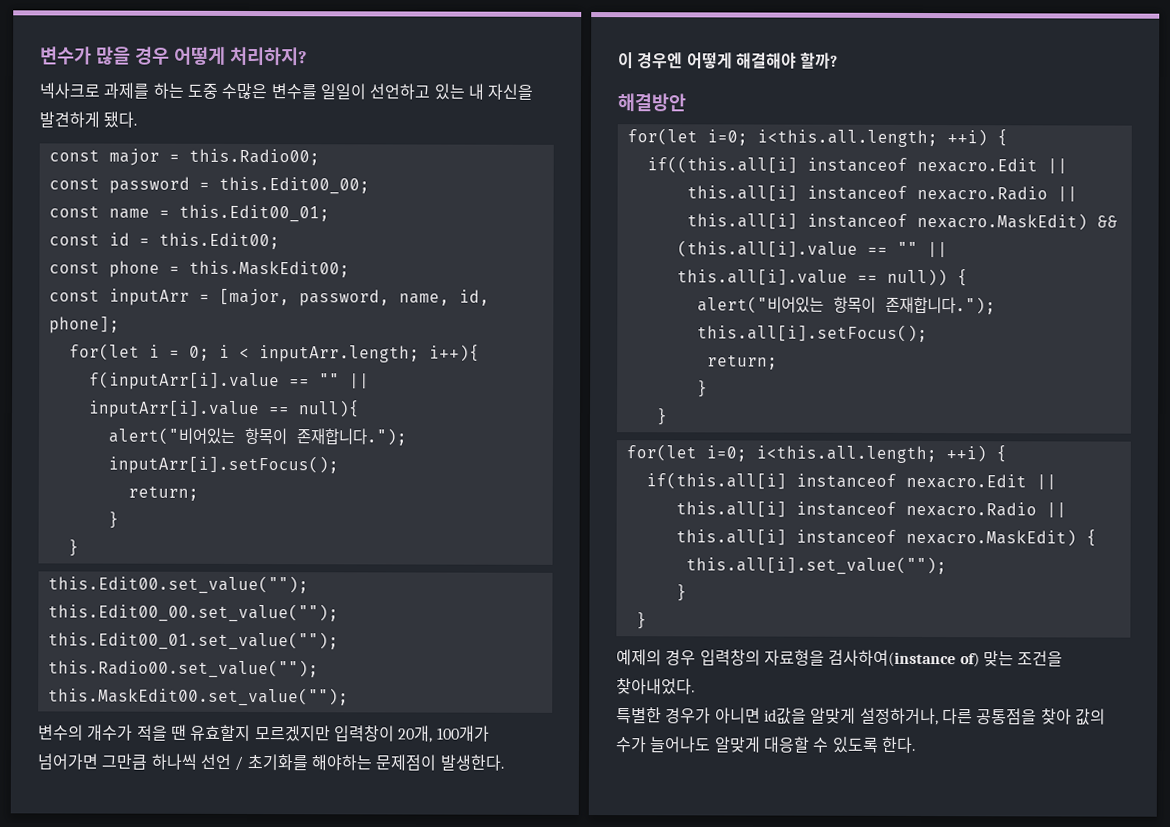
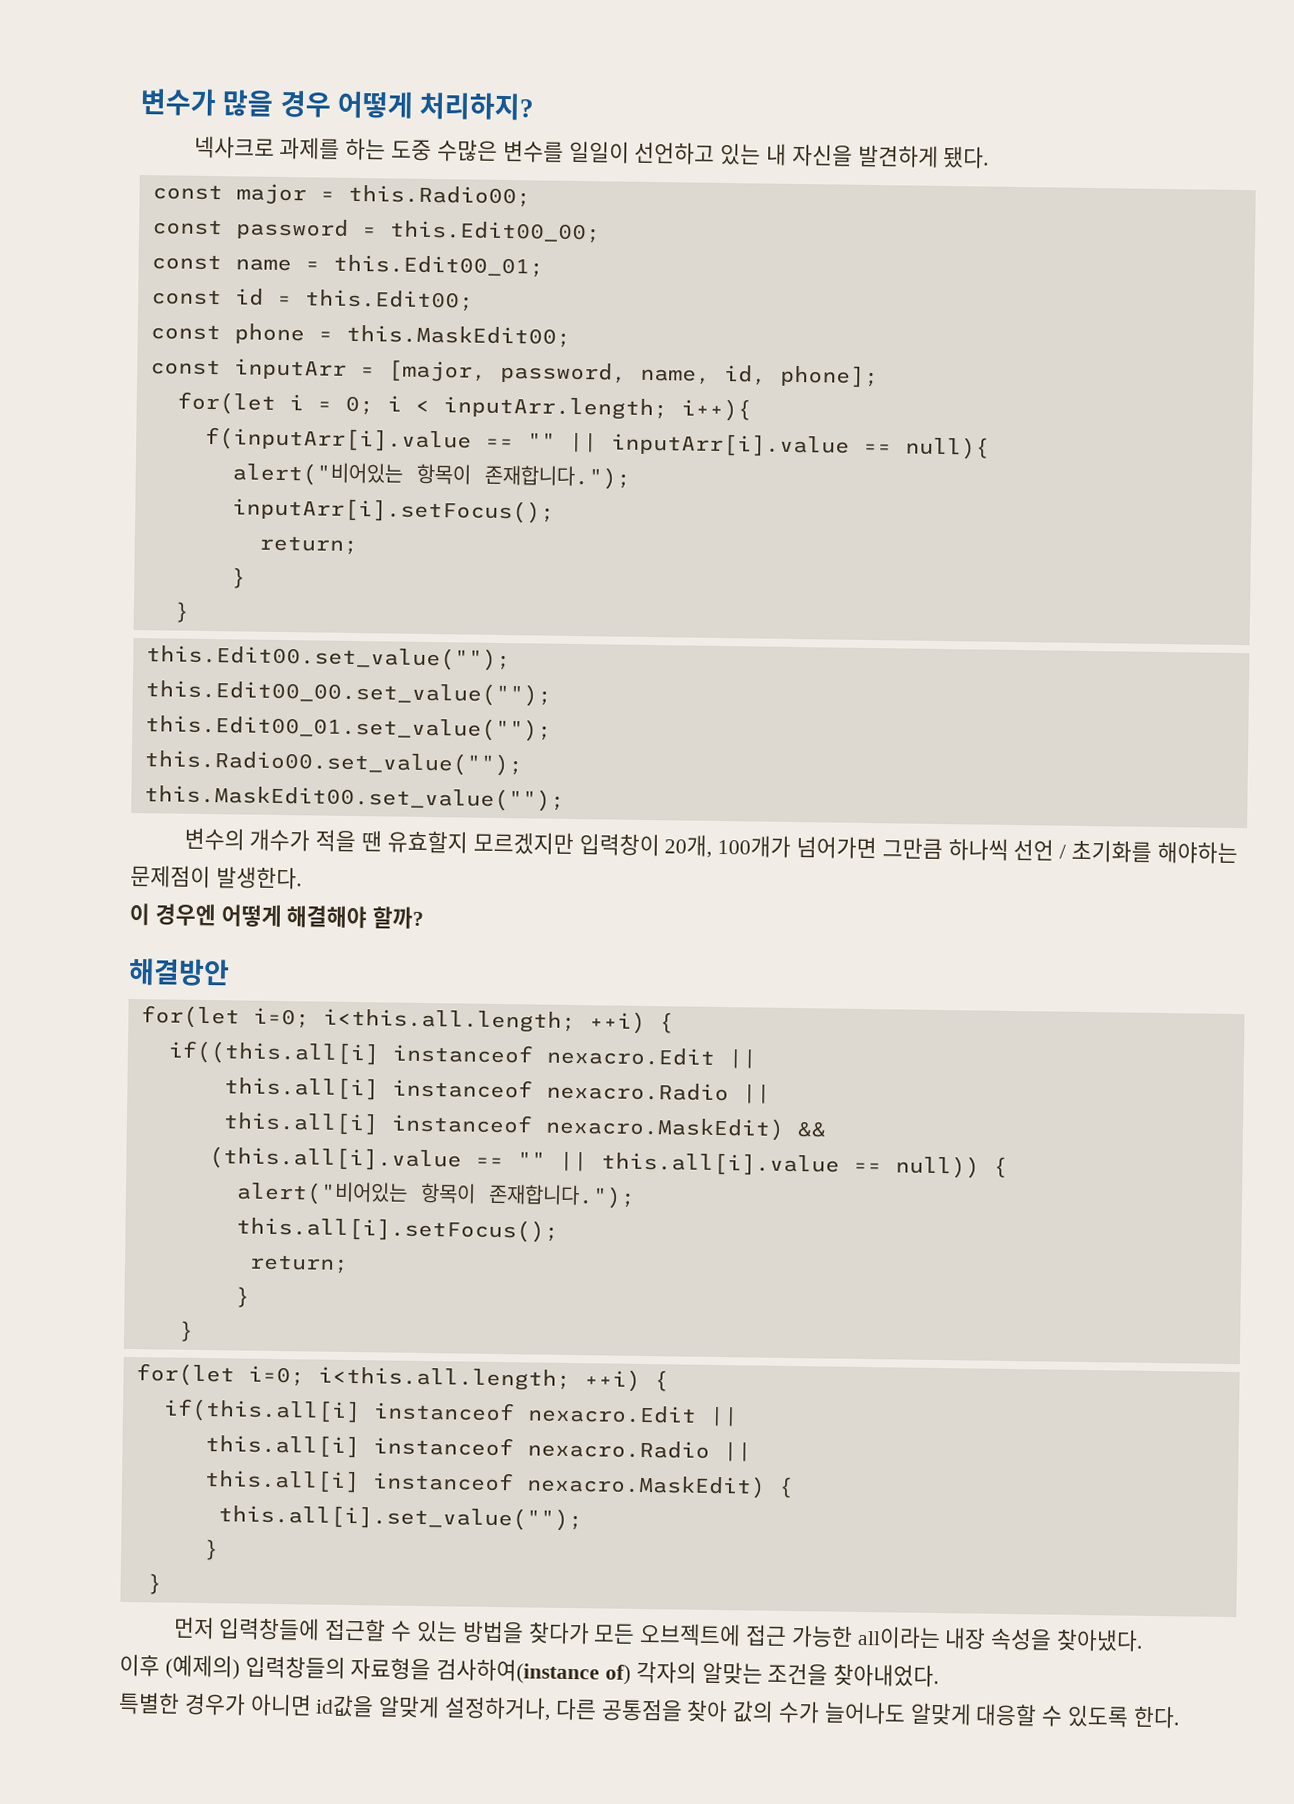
- 예제의 경우 입력창의 자료형을 검사하여(instance of) 맞는 조건을 찾아내었다.
+ 먼저 입력창들에 접근할 수 있는 방법을 찾다가 모든 오브젝트에 접근 가능한 all이라는 내장 속성을 찾아냈다.
+ 이후 (예제의) 입력창들의 자료형을 검사하여(instance of) 각자의 알맞는 조건을 찾아내었다.

